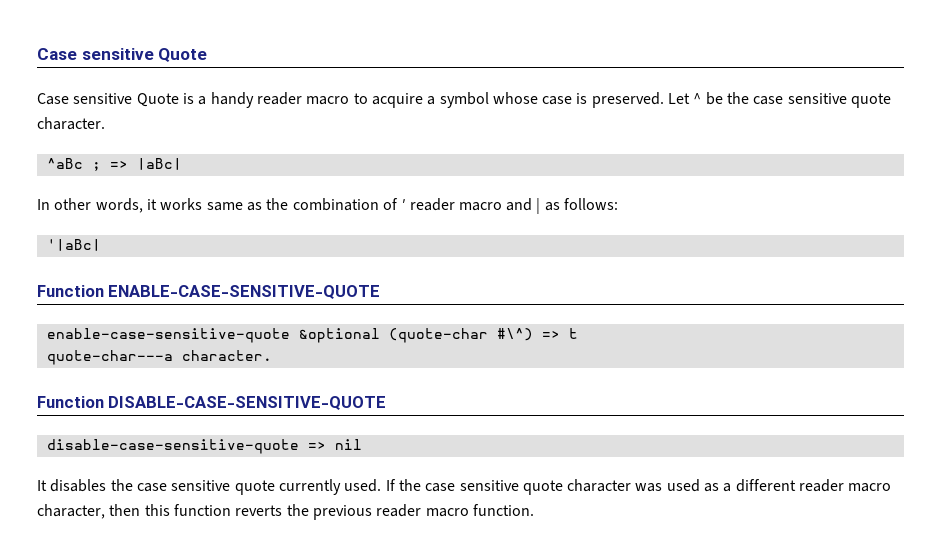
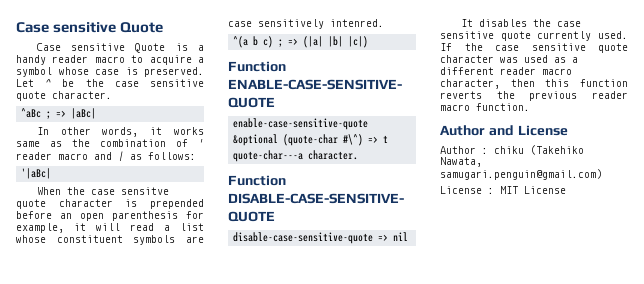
+ When the case sensitve quote character is prepended before an open parenthesis for example, it will read a list whose constituent symbols are case sensitively intenred.
+ ^(a b c) ; => (|a| |b| |c|)
+ Author and License
+ Author : chiku (Takehiko Nawata, samugari.penguin@gmail.com)
+ License : MIT License

